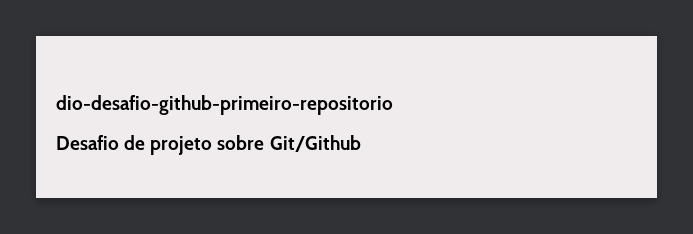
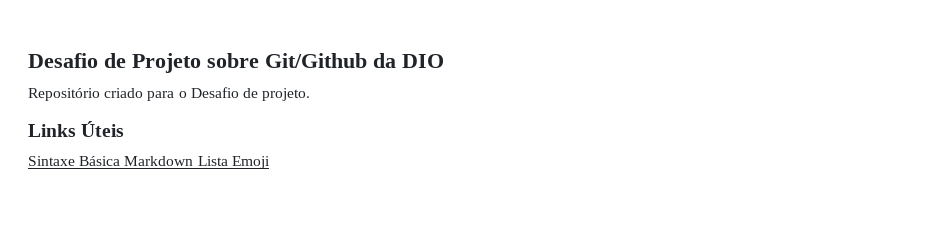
- dio-desafio-github-primeiro-repositorio
- Desafio de projeto sobre Git/Github
+ Desafio de Projeto sobre Git/Github da DIO
+ Repositório criado para o Desafio de projeto.
+ Links Úteis
+ Sintaxe Básica Markdown Lista Emoji

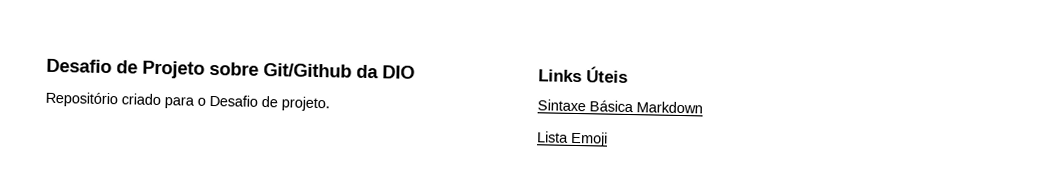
- Sintaxe Básica Markdown Lista Emoji
+ Sintaxe Básica Markdown
+ Lista Emoji

